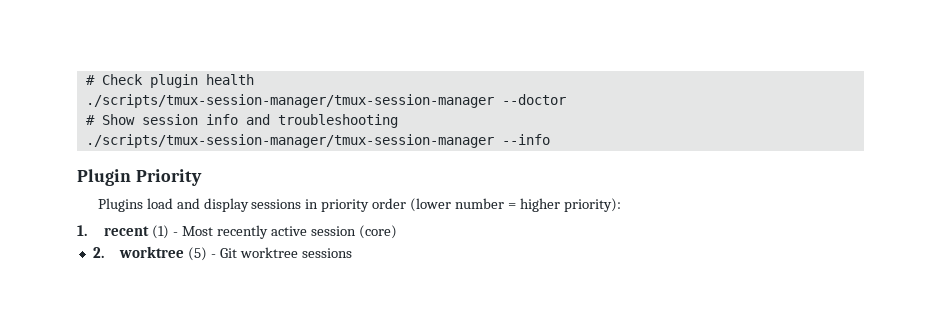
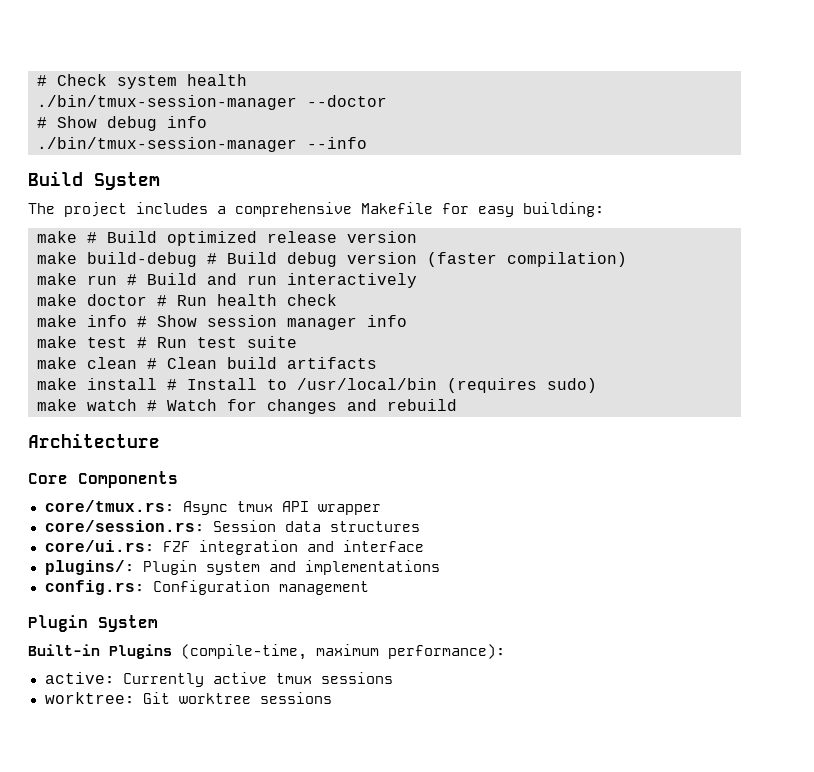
- # Check plugin health
+ # Check system health
- ./scripts/tmux-session-manager/tmux-session-manager --doctor
+ ./bin/tmux-session-manager --doctor
- # Show session info and troubleshooting
- ./scripts/tmux-session-manager/tmux-session-manager --info
- Plugin Priority
- Plugins load and display sessions in priority order (lower number = higher priority):
- 1. recent (1) - Most recently active session (core)
- 2. worktree (5) - Git worktree sessions
+ # Show debug info
+ ./bin/tmux-session-manager --info
+ Build System
+ The project includes a comprehensive Makefile for easy building:
+ make # Build optimized release version
+ make build-debug # Build debug version (faster compilation)
+ make run # Build and run interactively
+ make doctor # Run health check
+ make info # Show session manager info
+ make test # Run test suite
+ make clean # Clean build artifacts
+ make install # Install to /usr/local/bin (requires sudo)
+ make watch # Watch for changes and rebuild
+ Architecture
+ Core Components
+ core/tmux.rs: Async tmux API wrapper
+ core/session.rs: Session data structures
+ core/ui.rs: FZF integration and interface
+ plugins/: Plugin system and implementations
+ config.rs: Configuration management
+ Plugin System
+ Built-in Plugins (compile-time, maximum performance):
+ active: Currently active tmux sessions
+ worktree: Git worktree sessions

